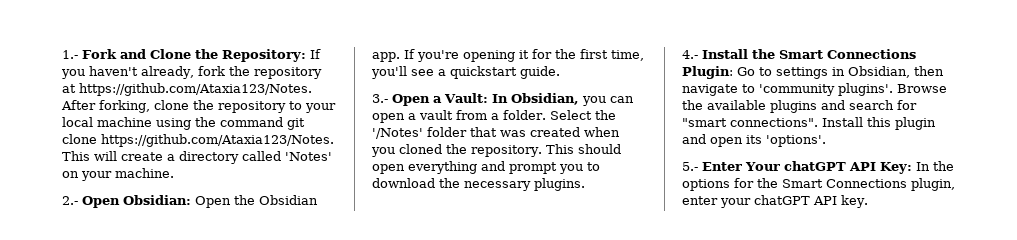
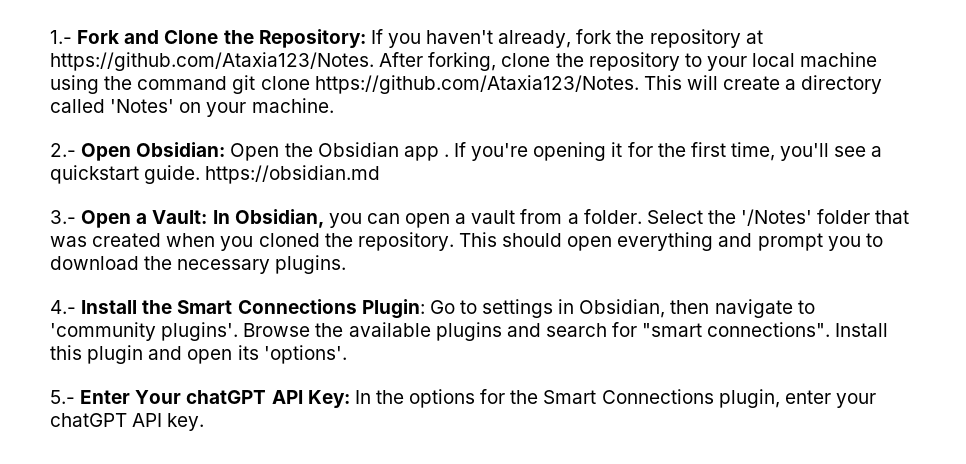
- 2.- Open Obsidian: Open the Obsidian app.
+ 2.- Open Obsidian: Open the Obsidian app .
- If you're opening it for the first time, you'll see a quickstart guide.
+ If you're opening it for the first time, you'll see a quickstart guide. https://obsidian.md

